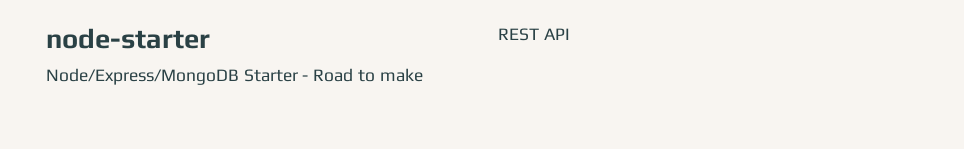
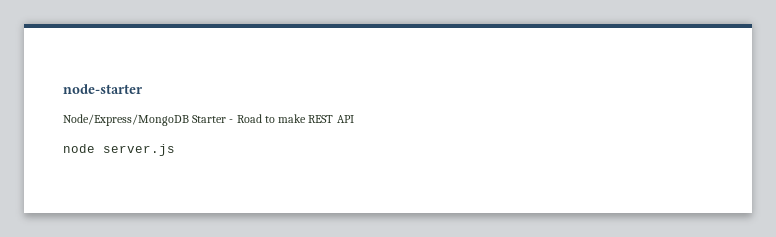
+ node server.js

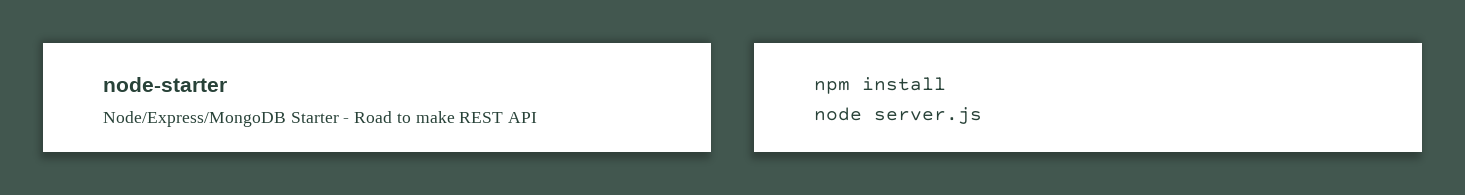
+ npm install

